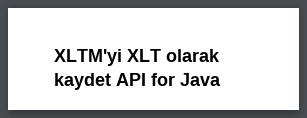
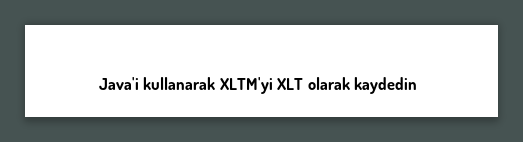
- XLTM'yi XLT olarak kaydet API for Java
+ Java'i kullanarak XLTM'yi XLT olarak kaydedin

